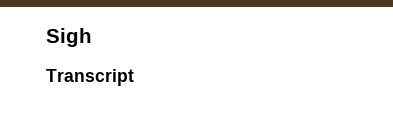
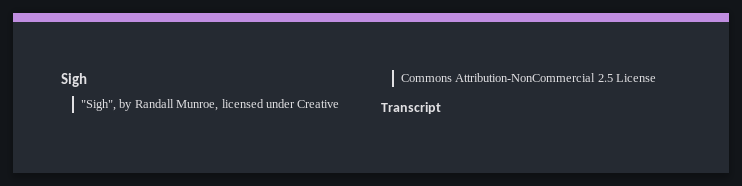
+ "Sigh", by Randall Munroe, licensed under Creative Commons Attribution-NonCommercial 2.5 License

